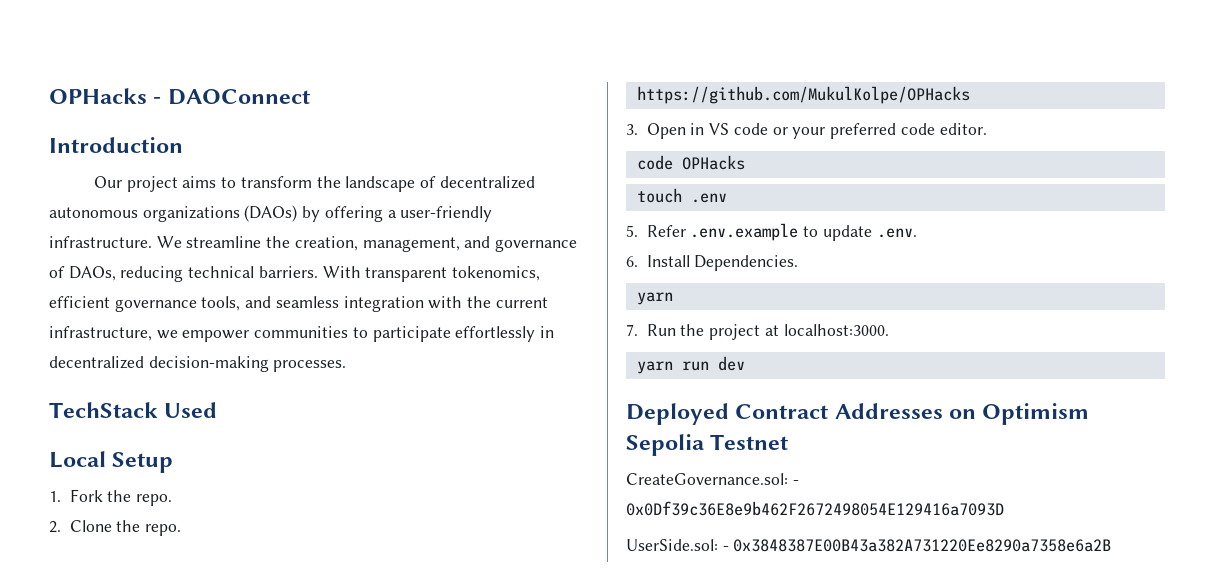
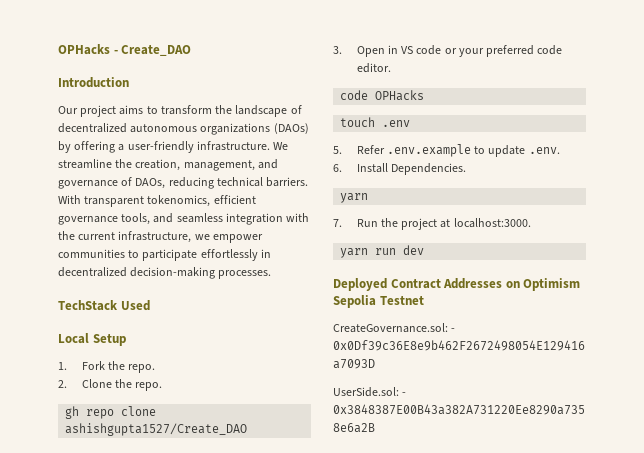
- OPHacks - DAOConnect
+ OPHacks - Create_DAO
- https://github.com/MukulKolpe/OPHacks
+ gh repo clone ashishgupta1527/Create_DAO

